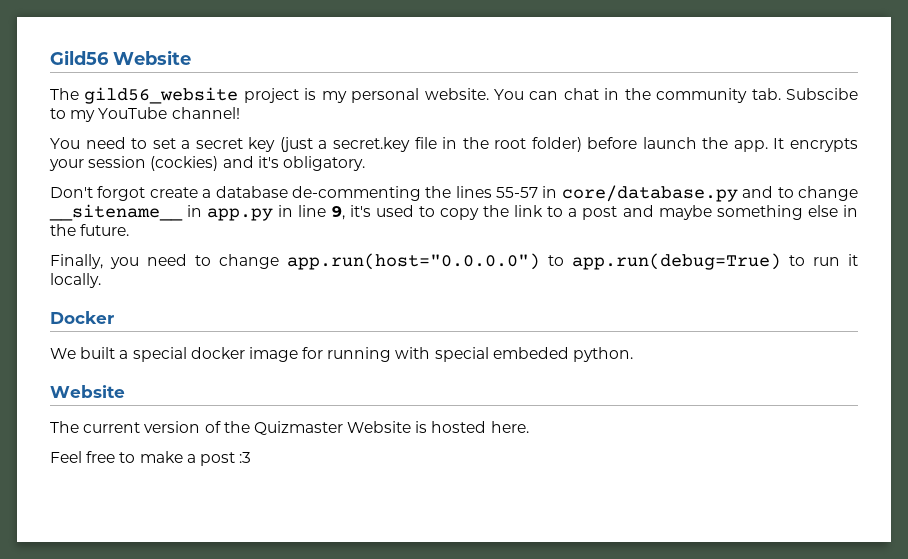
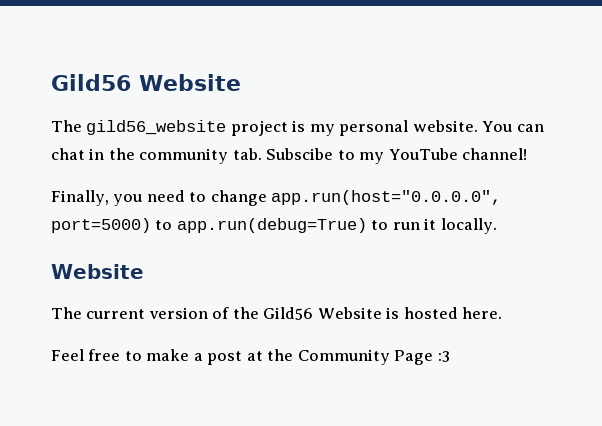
- You need to set a secret key (just a secret.key file in the root folder) before launch the app. It encrypts your session (cockies) and it's obligatory.
- Don't forgot create a database de-commenting the lines 55-57 in core/database.py and to change __sitename__ in app.py in line 9, it's used to copy the link to a post and maybe something else in the future.
- Finally, you need to change app.run(host="0.0.0.0") to app.run(debug=True) to run it locally.
+ Finally, you need to change app.run(host="0.0.0.0", port=5000) to app.run(debug=True) to run it locally.
- Docker
- We built a special docker image for running with special embeded python.
- The current version of the Quizmaster Website is hosted here.
+ The current version of the Gild56 Website is hosted here.
- Feel free to make a post :3
+ Feel free to make a post at the Community Page :3

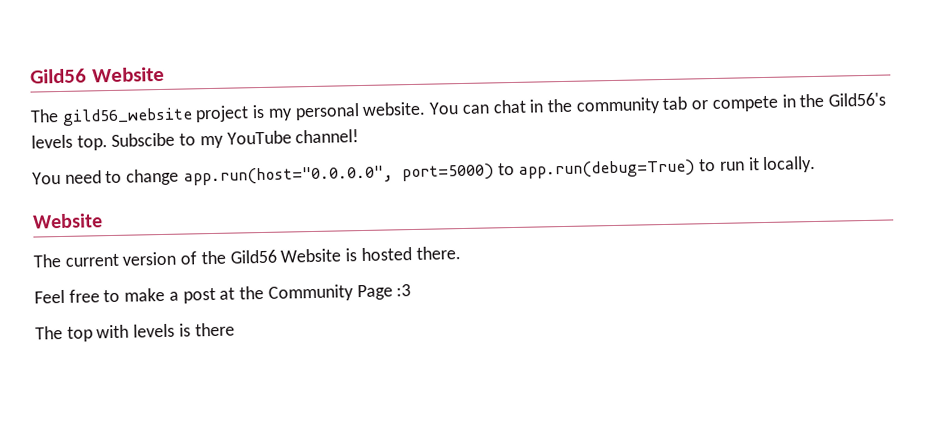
- You can chat in the community tab. Subscibe to my YouTube channel!
+ You can chat in the community tab or compete in the Gild56's levels top. Subscibe to my YouTube channel!
- Finally, you need to change app.run(host="0.0.0.0", port=5000) to app.run(debug=True) to run it locally.
+ You need to change app.run(host="0.0.0.0", port=5000) to app.run(debug=True) to run it locally.
- The current version of the Gild56 Website is hosted here.
+ The current version of the Gild56 Website is hosted there.
+ The top with levels is there

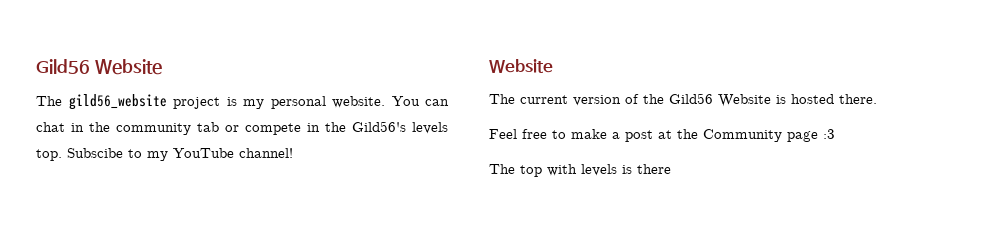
- You need to change app.run(host="0.0.0.0", port=5000) to app.run(debug=True) to run it locally.
- Feel free to make a post at the Community Page :3
+ Feel free to make a post at the Community page :3

